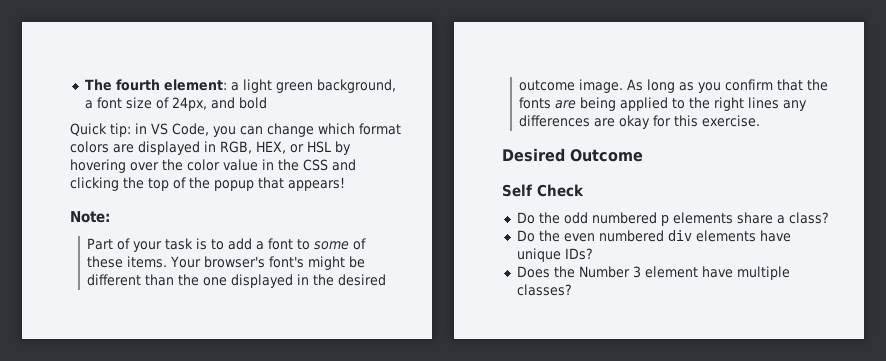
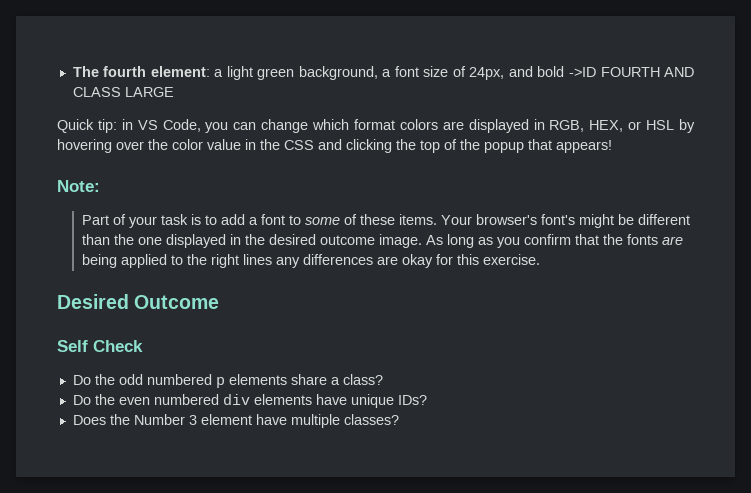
- The fourth element: a light green background, a font size of 24px, and bold
+ The fourth element: a light green background, a font size of 24px, and bold ->ID FOURTH AND CLASS LARGE

